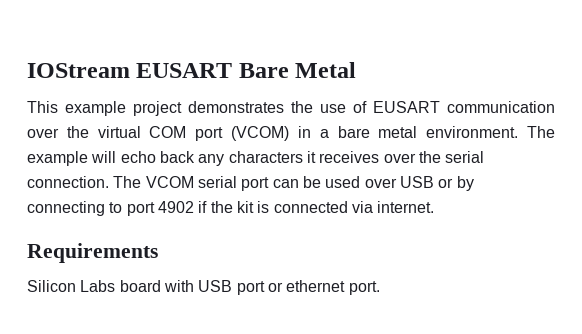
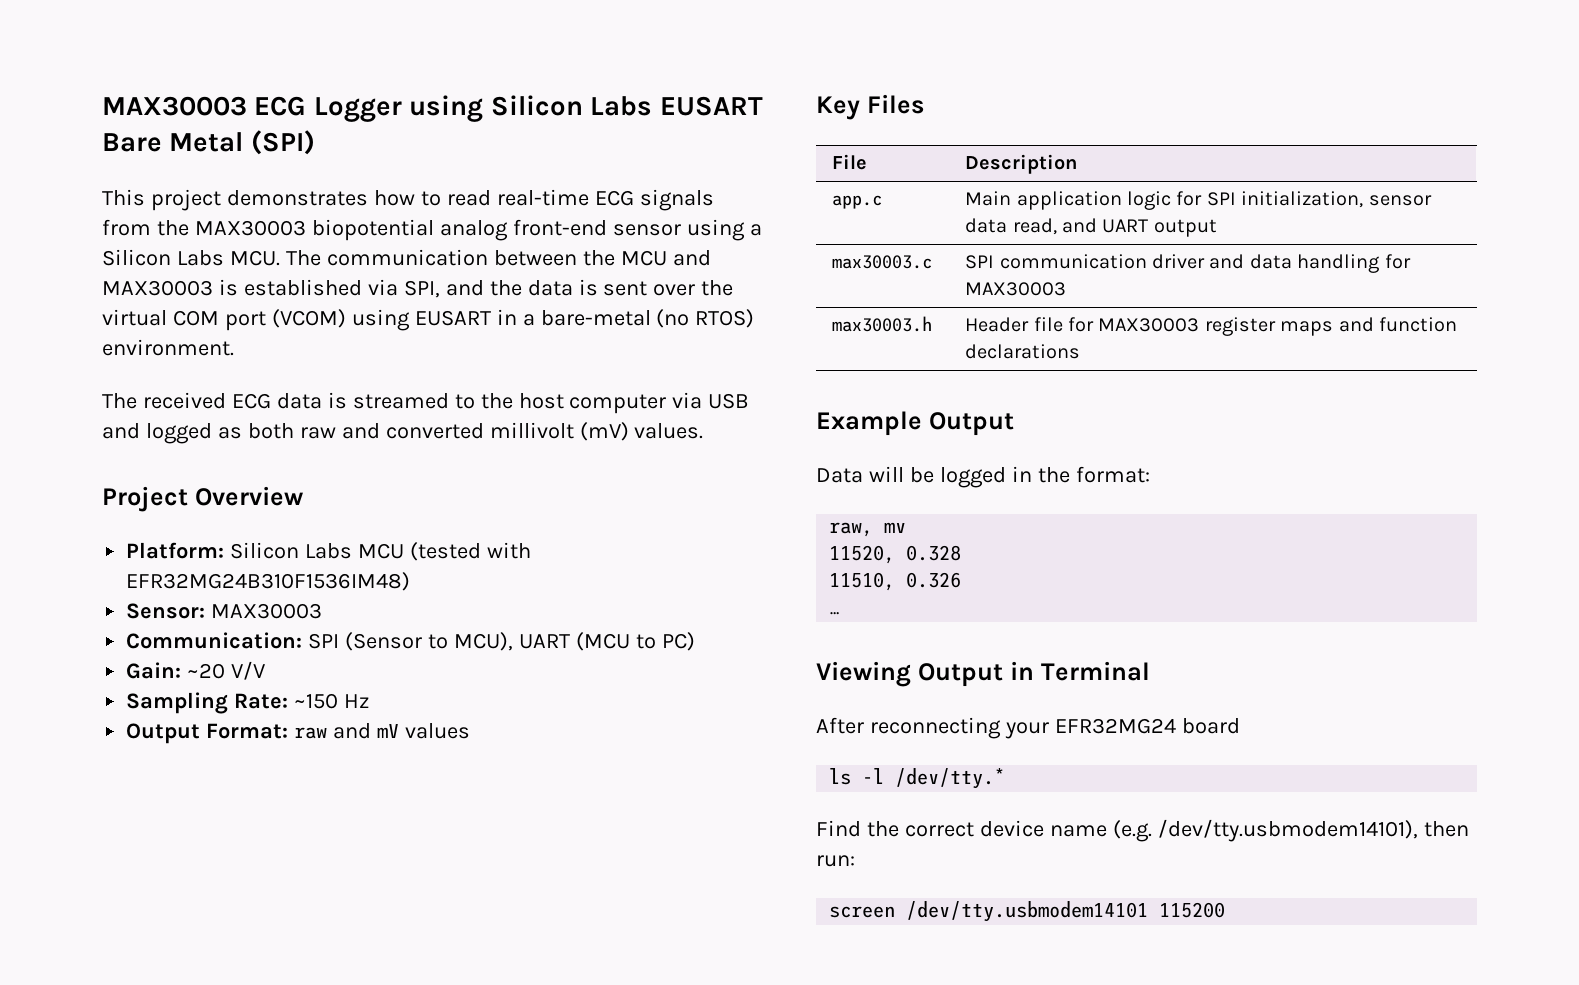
- IOStream EUSART Bare Metal
+ MAX30003 ECG Logger using Silicon Labs EUSART Bare Metal (SPI)
- This example project demonstrates the use of EUSART communication over the virtual COM port (VCOM) in a bare metal environment. The example will echo back any characters it receives over the serial connection. The VCOM serial port can be used over USB or by connecting to port 4902 if the kit is connected via internet.
- Requirements
- Silicon Labs board with USB port or ethernet port.
+ This project demonstrates how to read real-time ECG signals from the MAX30003 biopotential analog front-end sensor using a Silicon Labs MCU. The communication between the MCU and MAX30003 is established via SPI, and the data is sent over the virtual COM port (VCOM) using EUSART in a bare-metal (no RTOS) environment.
+ The received ECG data is streamed to the host computer via USB and logged as both raw and converted millivolt (mV) values.
+ Project Overview
+ Platform: Silicon Labs MCU (tested with EFR32MG24B310F1536IM48)
+ Sensor: MAX30003
+ Communication: SPI (Sensor to MCU), UART (MCU to PC)
+ Gain: ~20 V/V
+ Sampling Rate: ~150 Hz
+ Output Format: raw and mV values
+ Key Files
+ File | Description
+ app.c | Main application logic for SPI initialization, sensor data read, and UART output
+ max30003.c | SPI communication driver and data handling for MAX30003
+ max30003.h | Header file for MAX30003 register maps and function declarations
+ Example Output
+ Data will be logged in the format:
+ raw, mv
+ 11520, 0.328
+ 11510, 0.326
+ …
+ Viewing Output in Terminal
+ After reconnecting your EFR32MG24 board
+ ls -l /dev/tty.*
+ Find the correct device name (e.g. /dev/tty.usbmodem14101), then run:
+ screen /dev/tty.usbmodem14101 115200

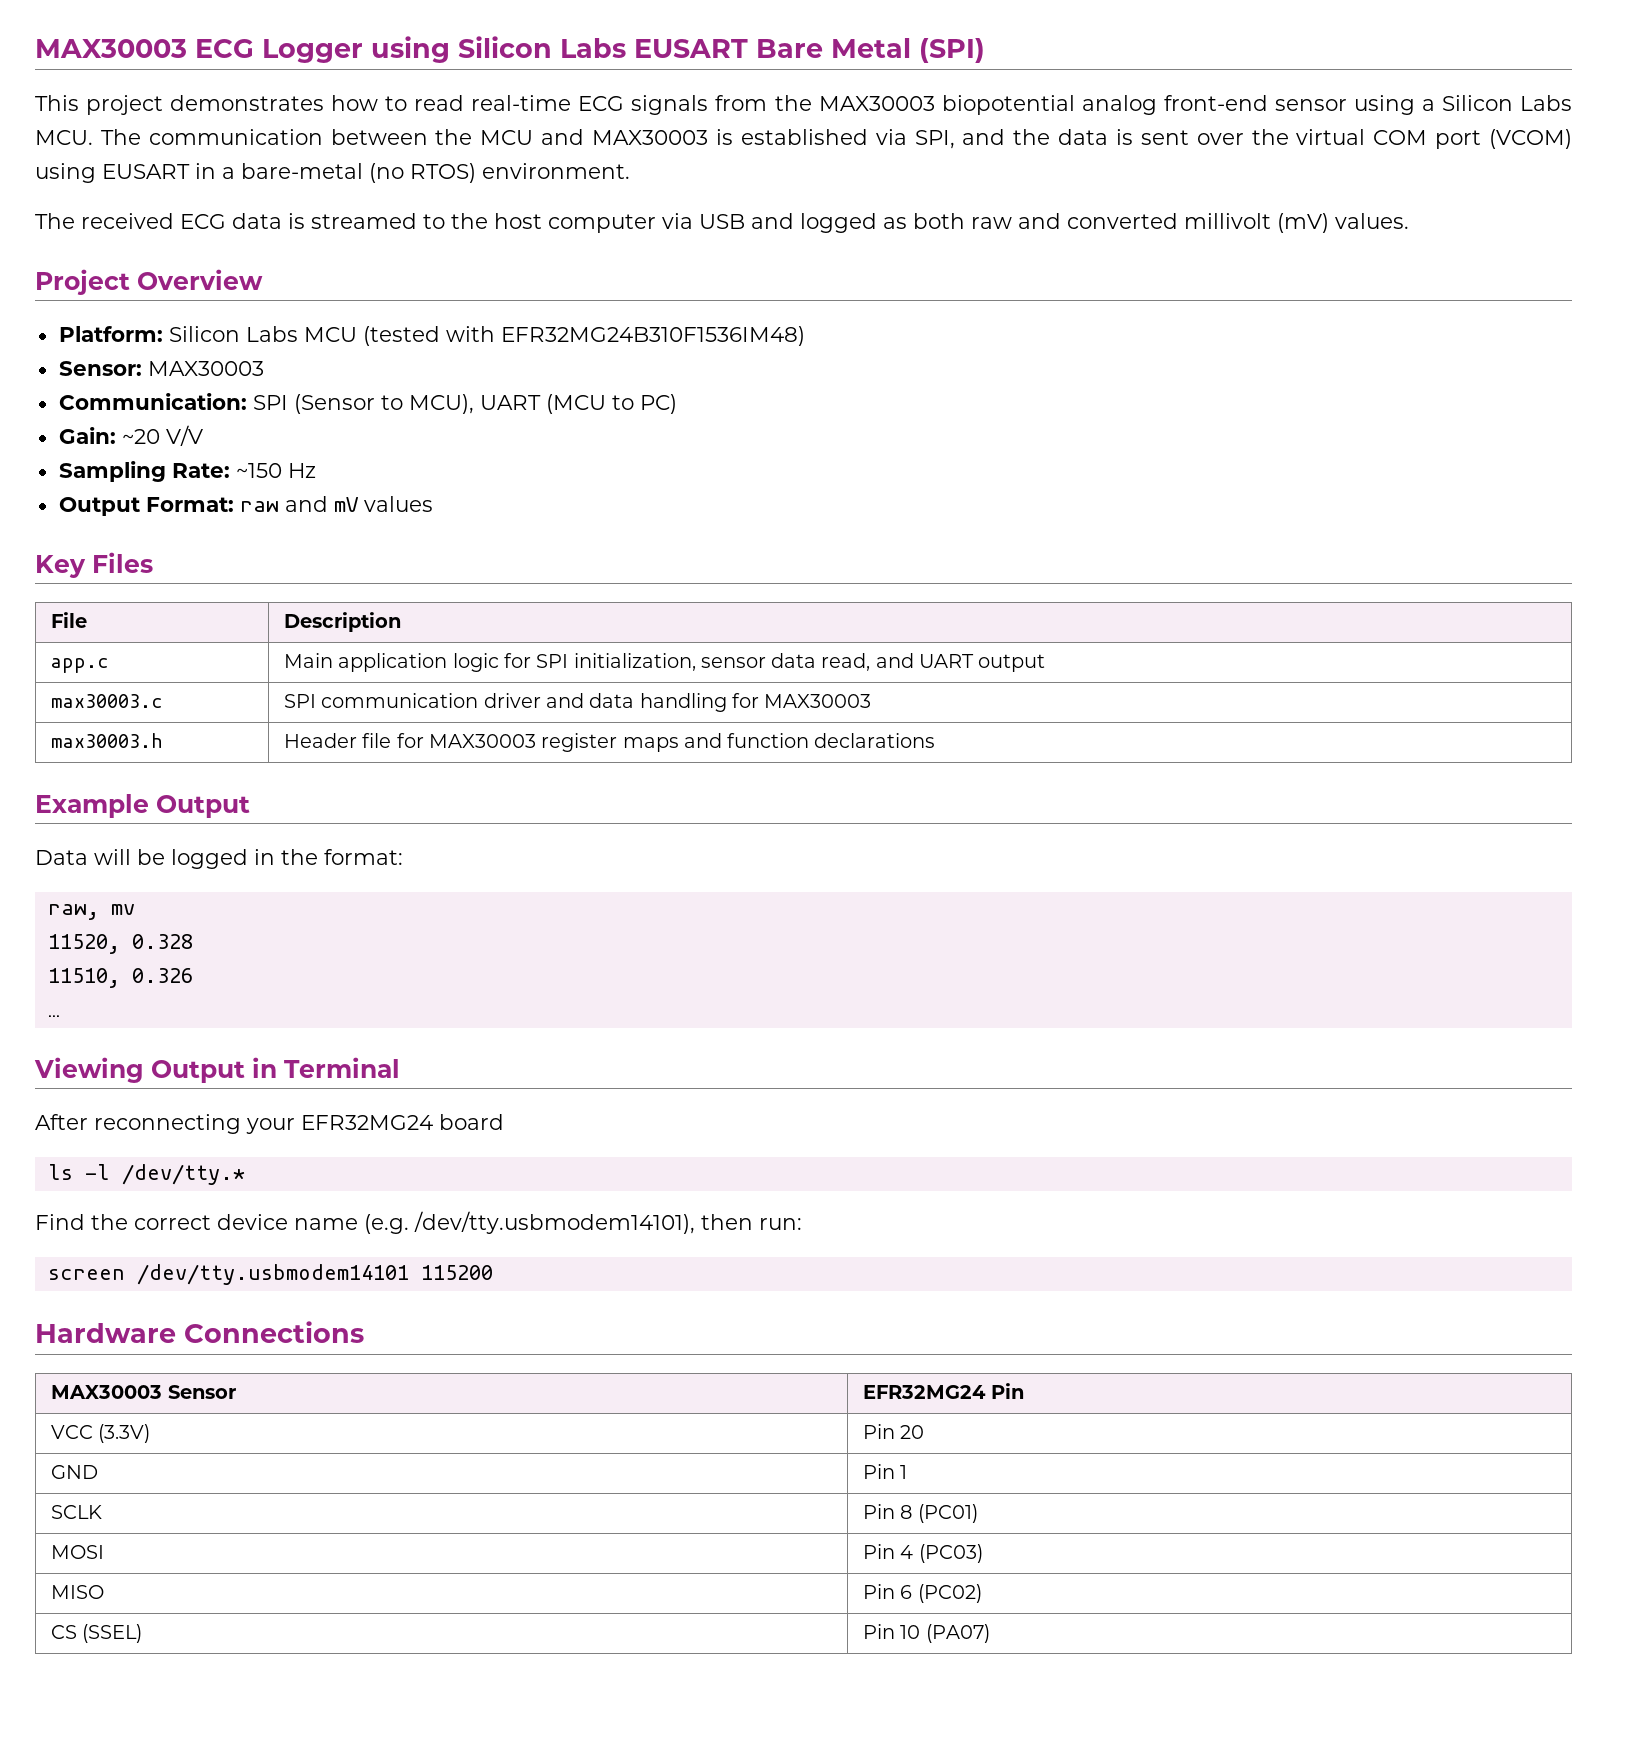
+ Hardware Connections
+ MAX30003 Sensor | EFR32MG24 Pin
+ VCC (3.3V) | Pin 20
+ GND | Pin 1
+ SCLK | Pin 8 (PC01)
+ MOSI | Pin 4 (PC03)
+ MISO | Pin 6 (PC02)
+ CS (SSEL) | Pin 10 (PA07)

